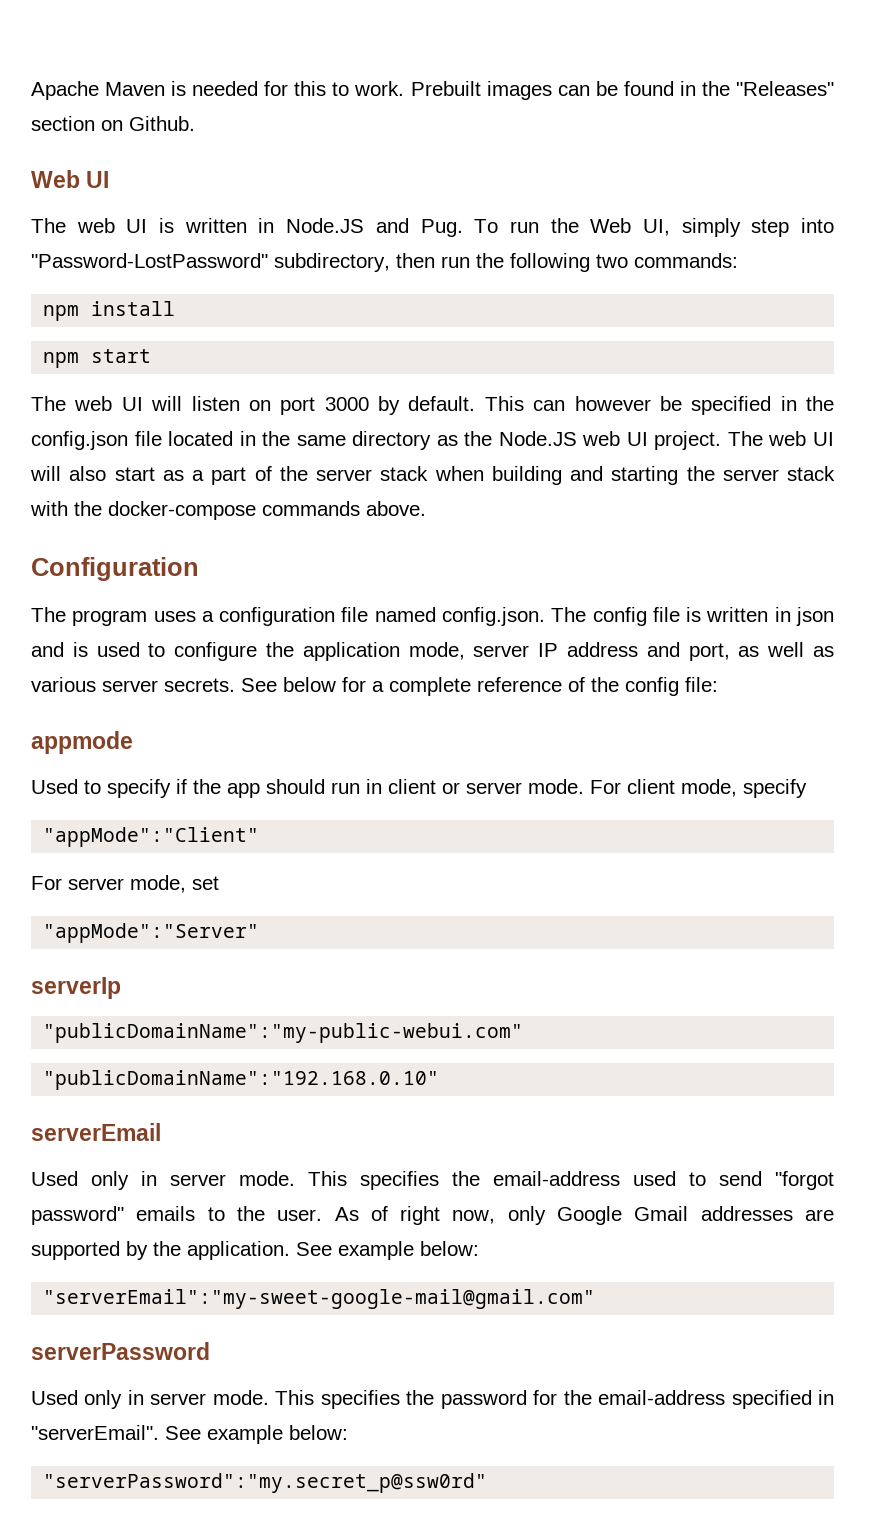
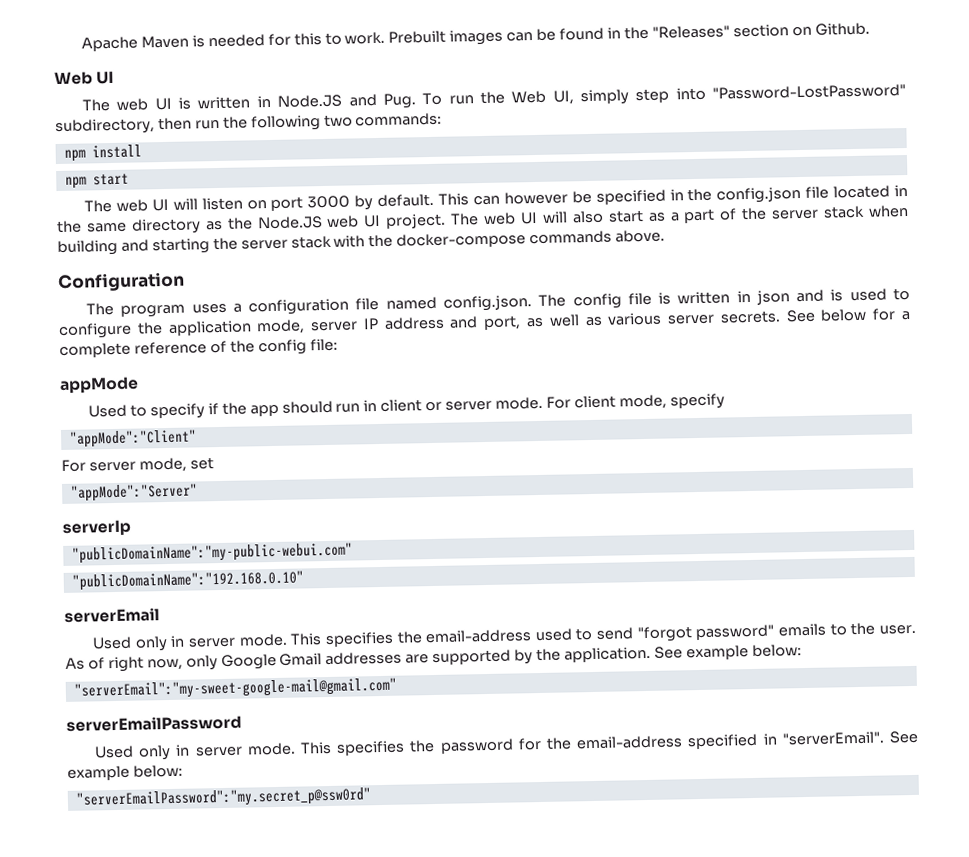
- appmode
+ appMode
- serverPassword
+ serverEmailPassword
- "serverPassword":"my.secret_p@ssw0rd"
+ "serverEmailPassword":"my.secret_p@ssw0rd"

